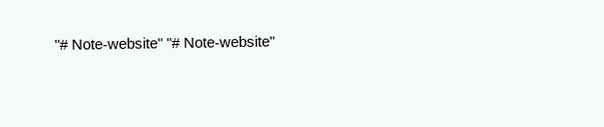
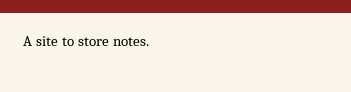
- "# Note-website" "# Note-website"
+ A site to store notes.

